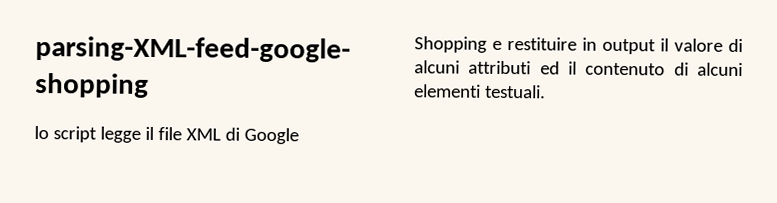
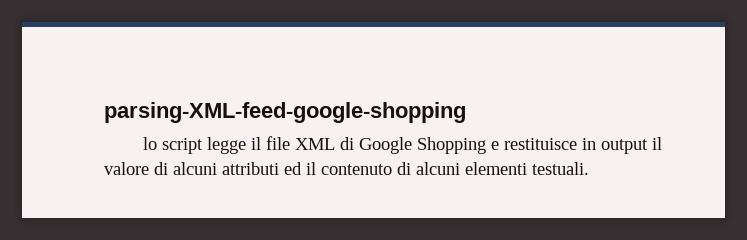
- lo script legge il file XML di Google Shopping e restituire in output il valore di alcuni attributi ed il contenuto di alcuni elementi testuali.
+ lo script legge il file XML di Google Shopping e restituisce in output il valore di alcuni attributi ed il contenuto di alcuni elementi testuali.

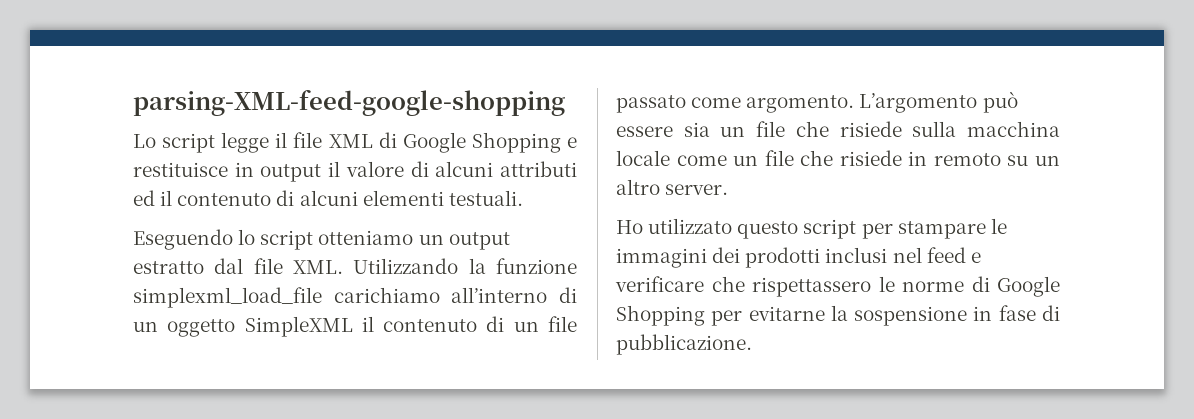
- lo script legge il file XML di Google Shopping e restituisce in output il valore di alcuni attributi ed il contenuto di alcuni elementi testuali.
+ Lo script legge il file XML di Google Shopping e restituisce in output il valore di alcuni attributi ed il contenuto di alcuni elementi testuali.
+ Eseguendo lo script otteniamo un output estratto dal file XML. Utilizzando la funzione simplexml_load_file carichiamo all’interno di un oggetto SimpleXML il contenuto di un file passato come argomento. L’argomento può essere sia un file che risiede sulla macchina locale come un file che risiede in remoto su un altro server.
+ Ho utilizzato questo script per stampare le immagini dei prodotti inclusi nel feed e verificare che rispettassero le norme di Google Shopping per evitarne la sospensione in fase di pubblicazione.

